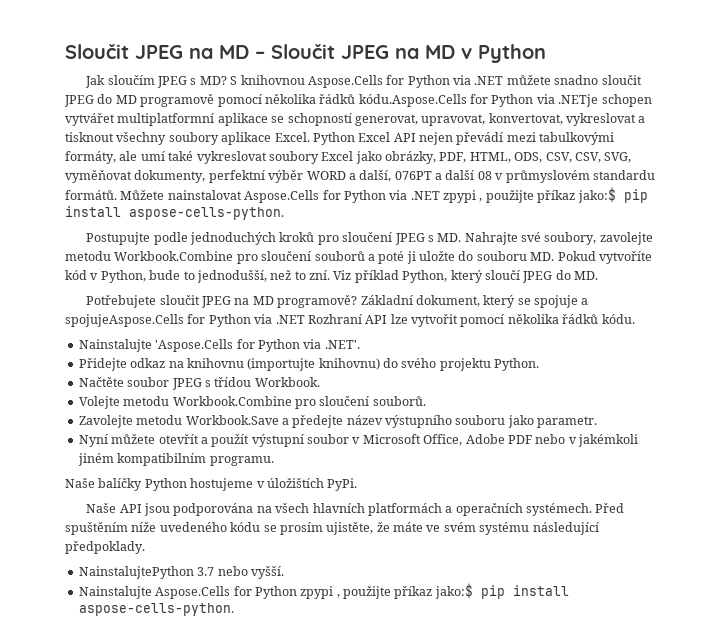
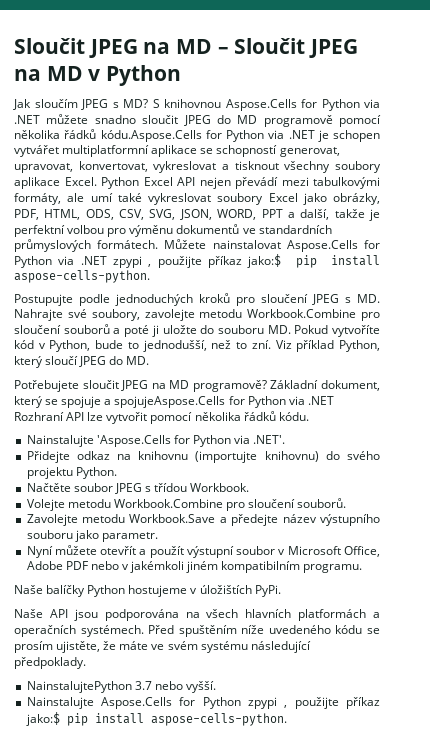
- S knihovnou Aspose.Cells for Python via .NET můžete snadno sloučit JPEG do MD programově pomocí několika řádků kódu.Aspose.Cells for Python via .NETje schopen vytvářet multiplatformní aplikace se schopností generovat, upravovat, konvertovat, vykreslovat a tisknout všechny soubory aplikace Excel.
+ S knihovnou Aspose.Cells for Python via .NET můžete snadno sloučit JPEG do MD programově pomocí několika řádků kódu.Aspose.Cells for Python via .NET je schopen vytvářet multiplatformní aplikace se schopností generovat, upravovat, konvertovat, vykreslovat a tisknout všechny soubory aplikace Excel.
- Python Excel API nejen převádí mezi tabulkovými formáty, ale umí také vykreslovat soubory Excel jako obrázky, PDF, HTML, ODS, CSV, CSV, SVG, vyměňovat dokumenty, perfektní výběr WORD a další, 076PT a další 08 v průmyslovém standardu formátů.
+ Python Excel API nejen převádí mezi tabulkovými formáty, ale umí také vykreslovat soubory Excel jako obrázky, PDF, HTML, ODS, CSV, SVG, JSON, WORD, PPT a další, takže je perfektní volbou pro výměnu dokumentů ve standardních průmyslových formátech.

